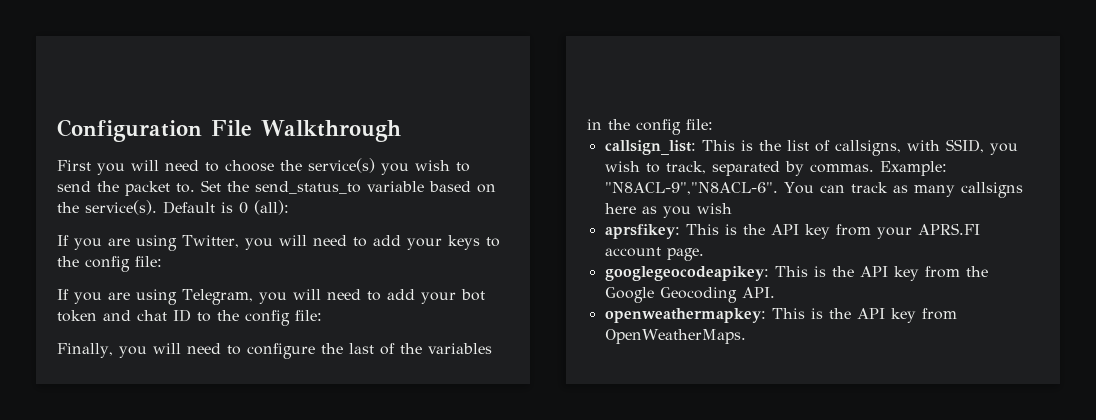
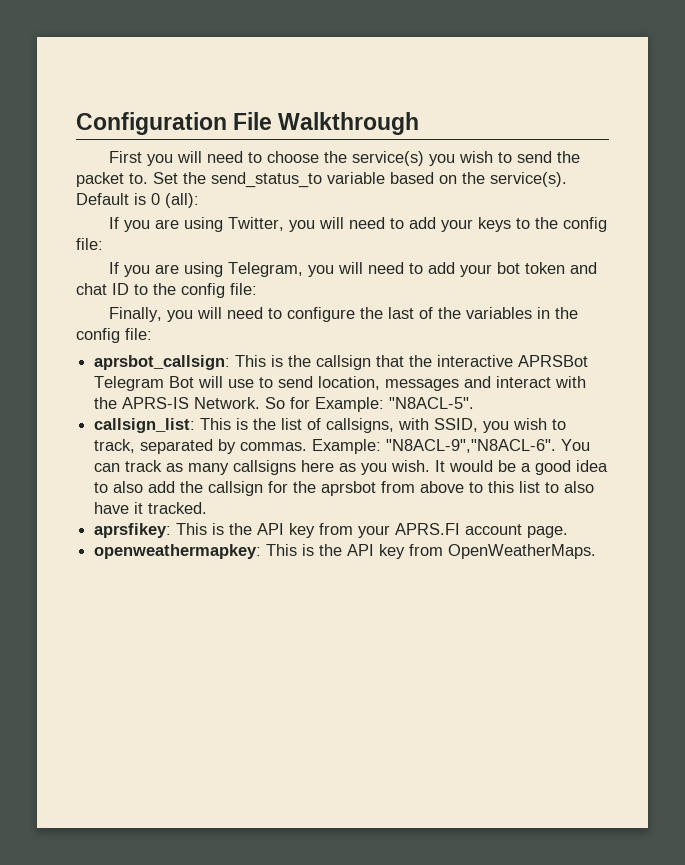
+ aprsbot_callsign: This is the callsign that the interactive APRSBot Telegram Bot will use to send location, messages and interact with the APRS-IS Network. So for Example: "N8ACL-5".
- You can track as many callsigns here as you wish
+ You can track as many callsigns here as you wish. It would be a good idea to also add the callsign for the aprsbot from above to this list to also have it tracked.
- googlegeocodeapikey: This is the API key from the Google Geocoding API.

